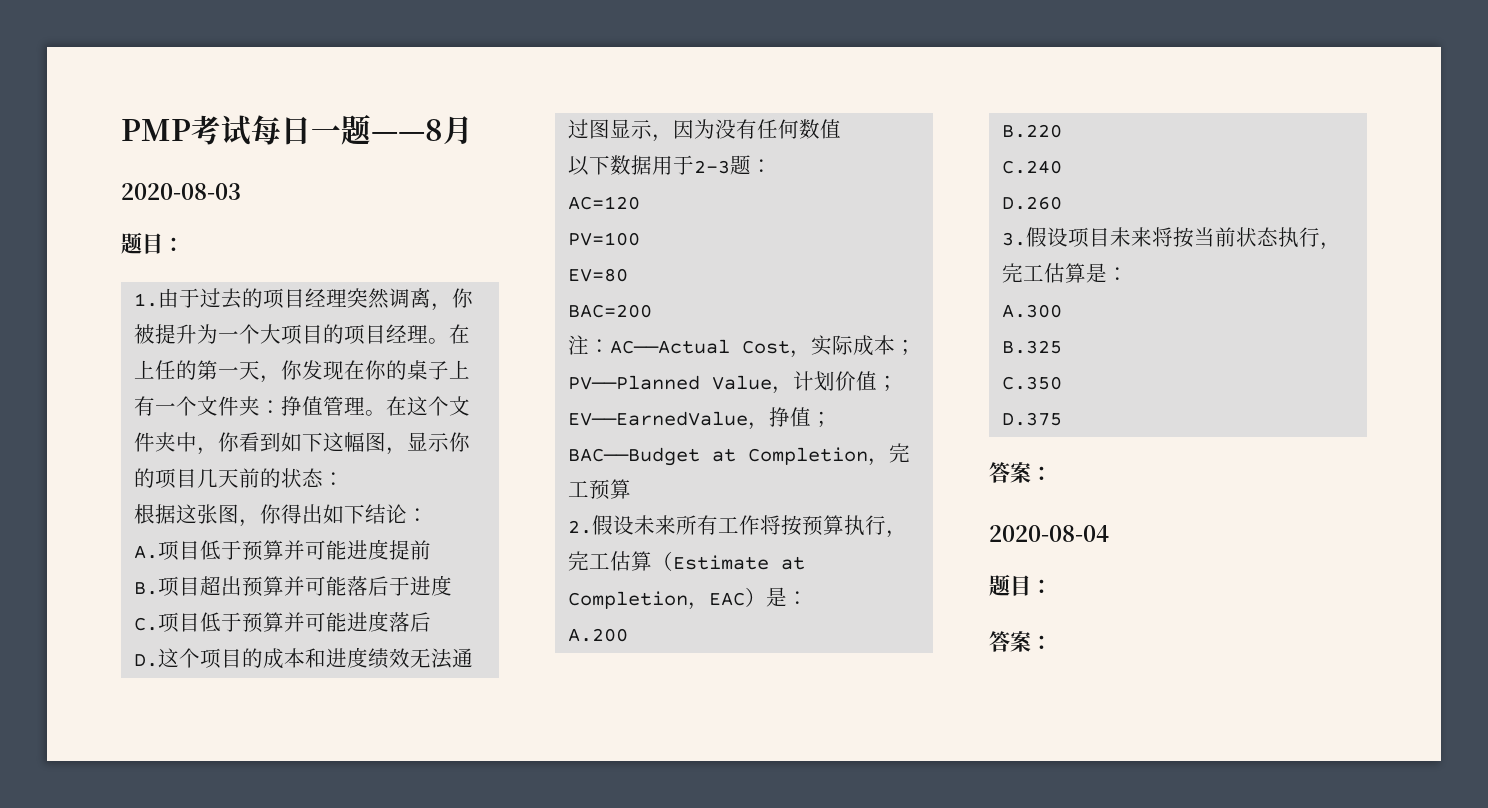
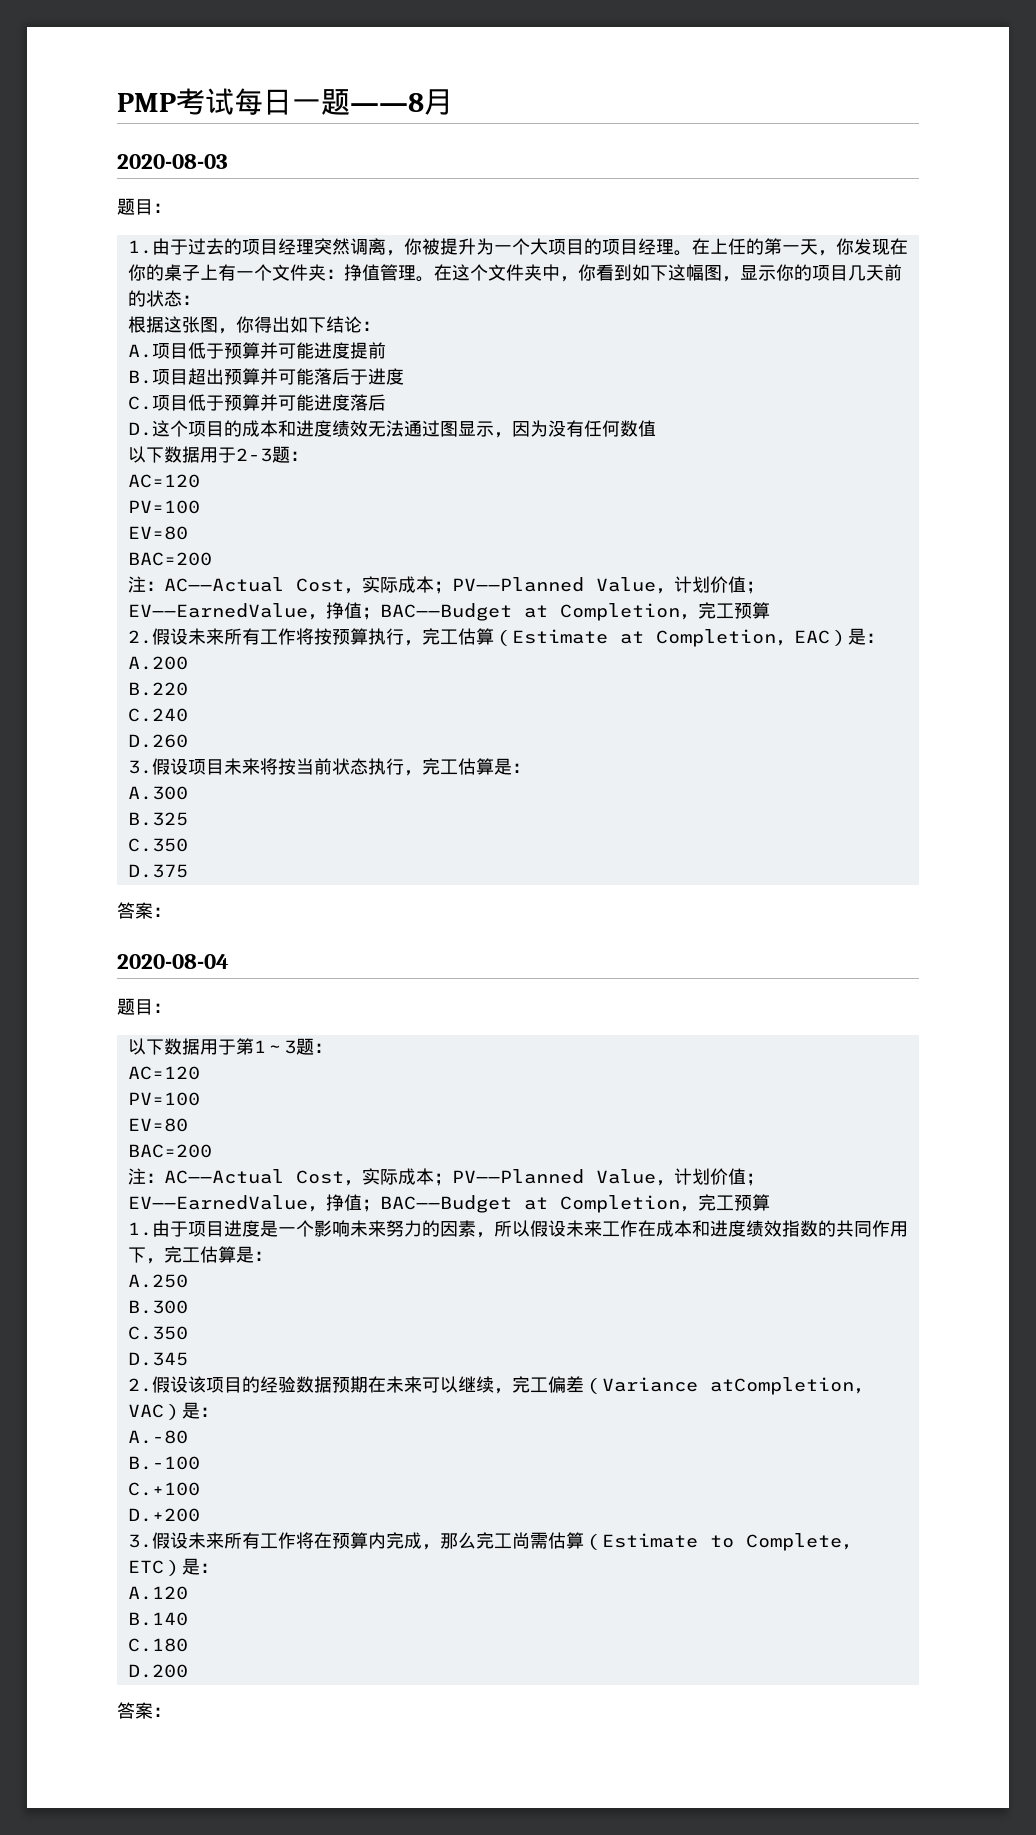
+ 以下数据用于第1～3题：
+ AC=120
+ PV=100
+ EV=80
+ BAC=200
+ 注：AC——Actual Cost，实际成本；PV——Planned Value，计划价值；EV——EarnedValue，挣值；BAC——Budget at Completion，完工预算
+ 1.由于项目进度是一个影响未来努力的因素，所以假设未来工作在成本和进度绩效指数的共同作用下，完工估算是：
+ A.250
+ B.300
+ C.350
+ D.345
+ 2.假设该项目的经验数据预期在未来可以继续，完工偏差（Variance atCompletion，VAC）是：
+ A.-80
+ B.-100
+ C.+100
+ D.+200
+ 3.假设未来所有工作将在预算内完成，那么完工尚需估算（Estimate to Complete，ETC）是：
+ A.120
+ B.140
+ C.180
+ D.200

